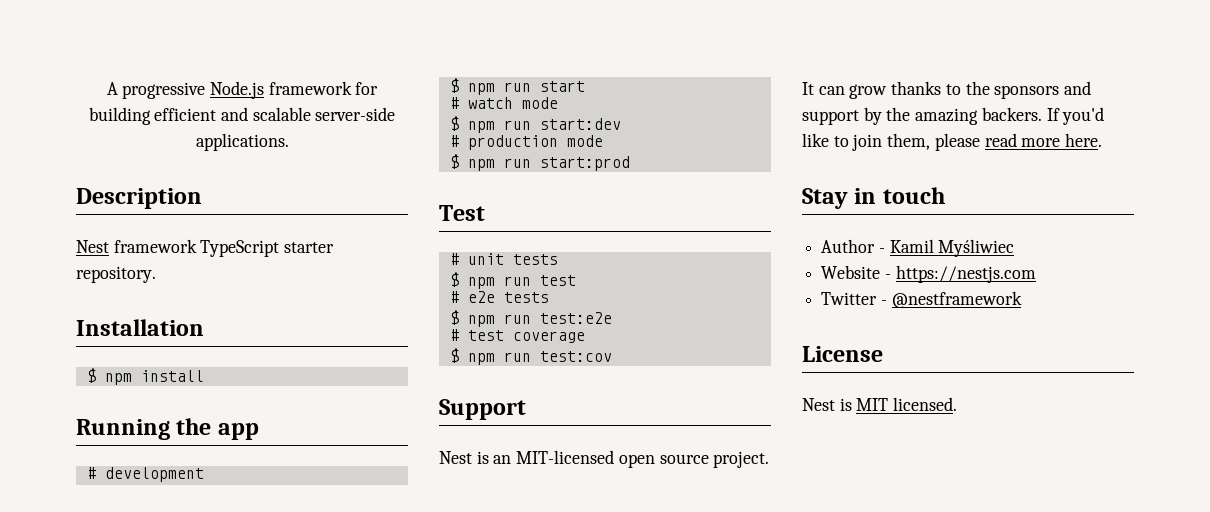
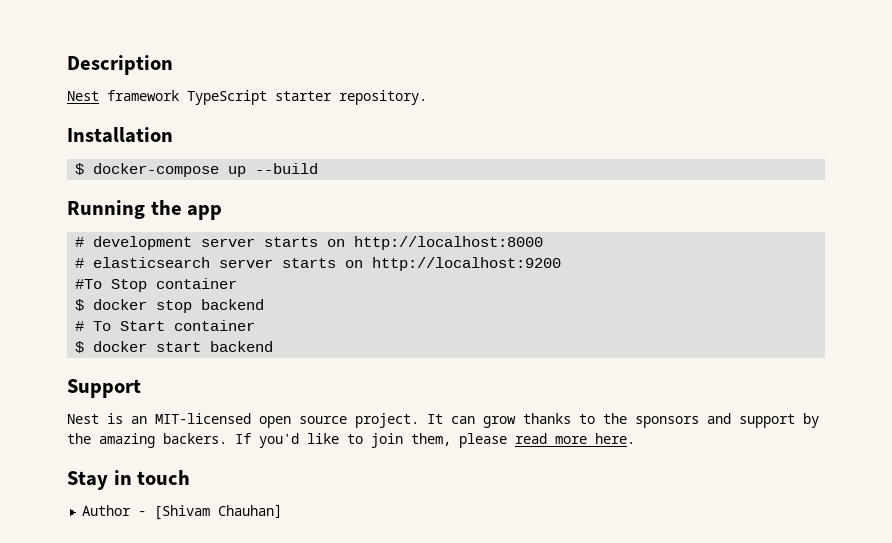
- A progressive Node.js framework for building efficient and scalable server-side applications.
- $ npm install
+ $ docker-compose up --build
- # development
- $ npm run start
- # watch mode
- $ npm run start:dev
- # production mode
- $ npm run start:prod
- Test
- # unit tests
- $ npm run test
- # e2e tests
- $ npm run test:e2e
- # test coverage
- $ npm run test:cov
+ # development server starts on http://localhost:8000
+ # elasticsearch server starts on http://localhost:9200
+ #To Stop container
+ $ docker stop backend
+ # To Start container
+ $ docker start backend
- Author - Kamil Myśliwiec
- Website - https://nestjs.com
- Twitter - @nestframework
- License
- Nest is MIT licensed.
+ Author - [Shivam Chauhan]

